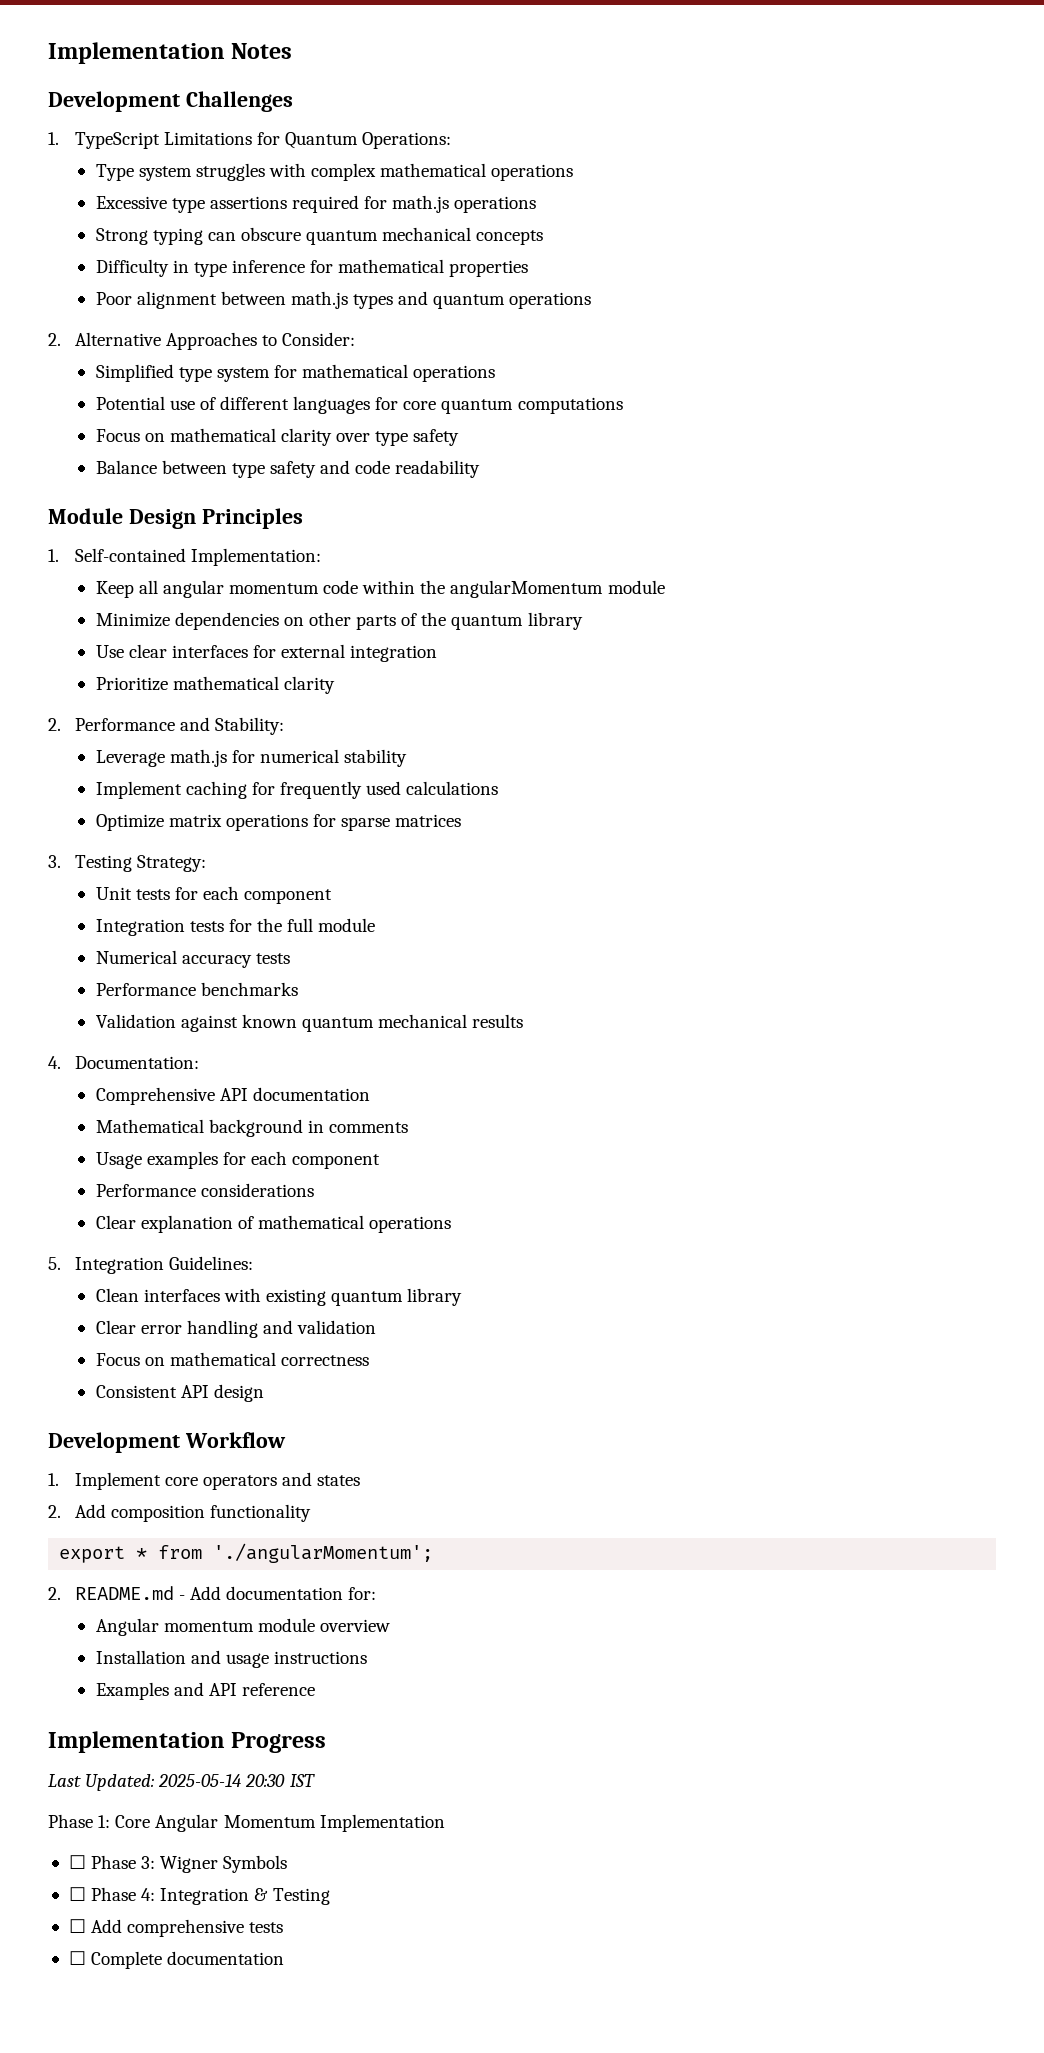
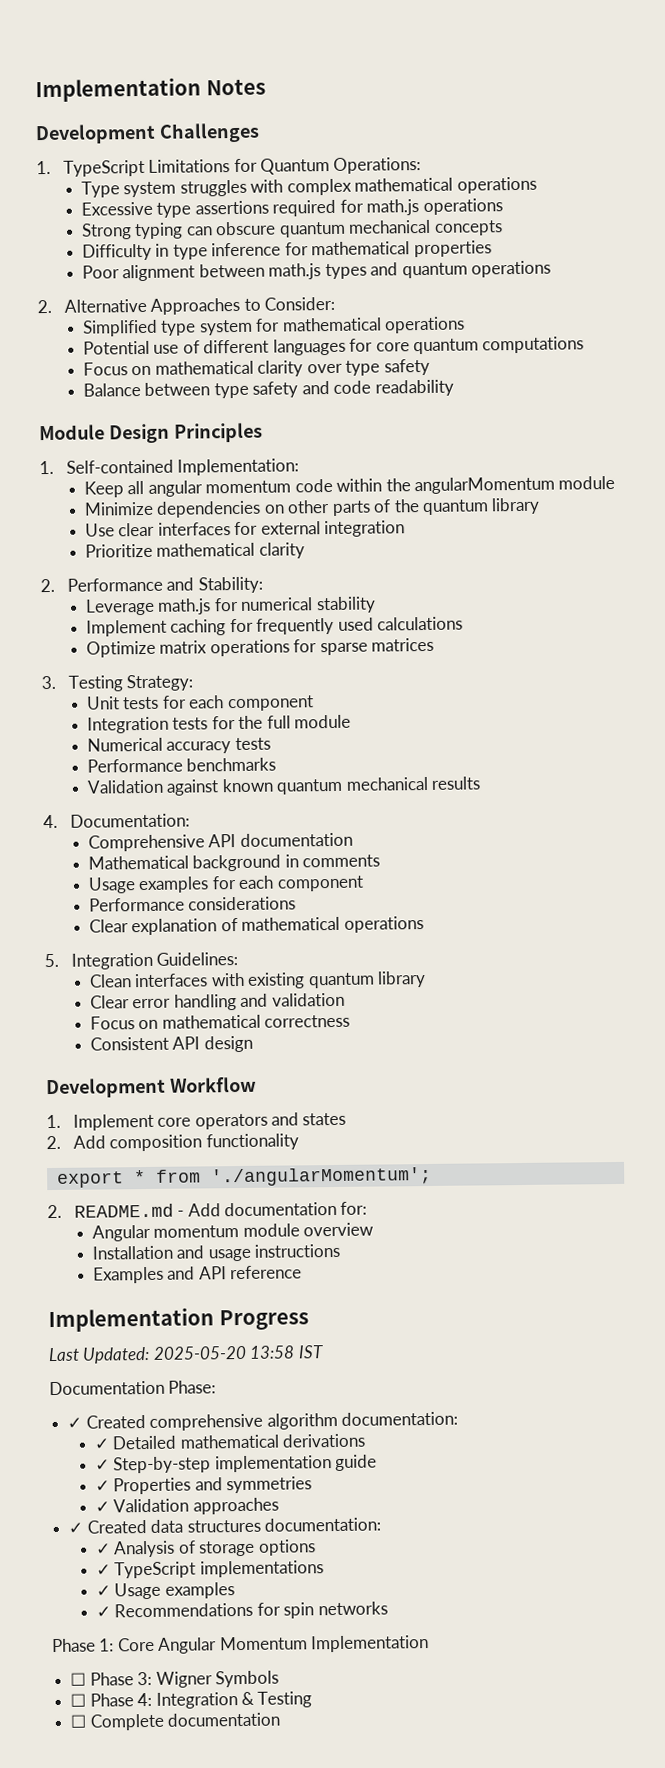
- Last Updated: 2025-05-14 20:30 IST
+ Last Updated: 2025-05-20 13:58 IST
+ Documentation Phase:
+ ✓ Created comprehensive algorithm documentation:
+ ✓ Detailed mathematical derivations
+ ✓ Step-by-step implementation guide
+ ✓ Properties and symmetries
+ ✓ Validation approaches
+ ✓ Created data structures documentation:
+ ✓ Analysis of storage options
+ ✓ TypeScript implementations
+ ✓ Usage examples
+ ✓ Recommendations for spin networks
- ☐ Add comprehensive tests

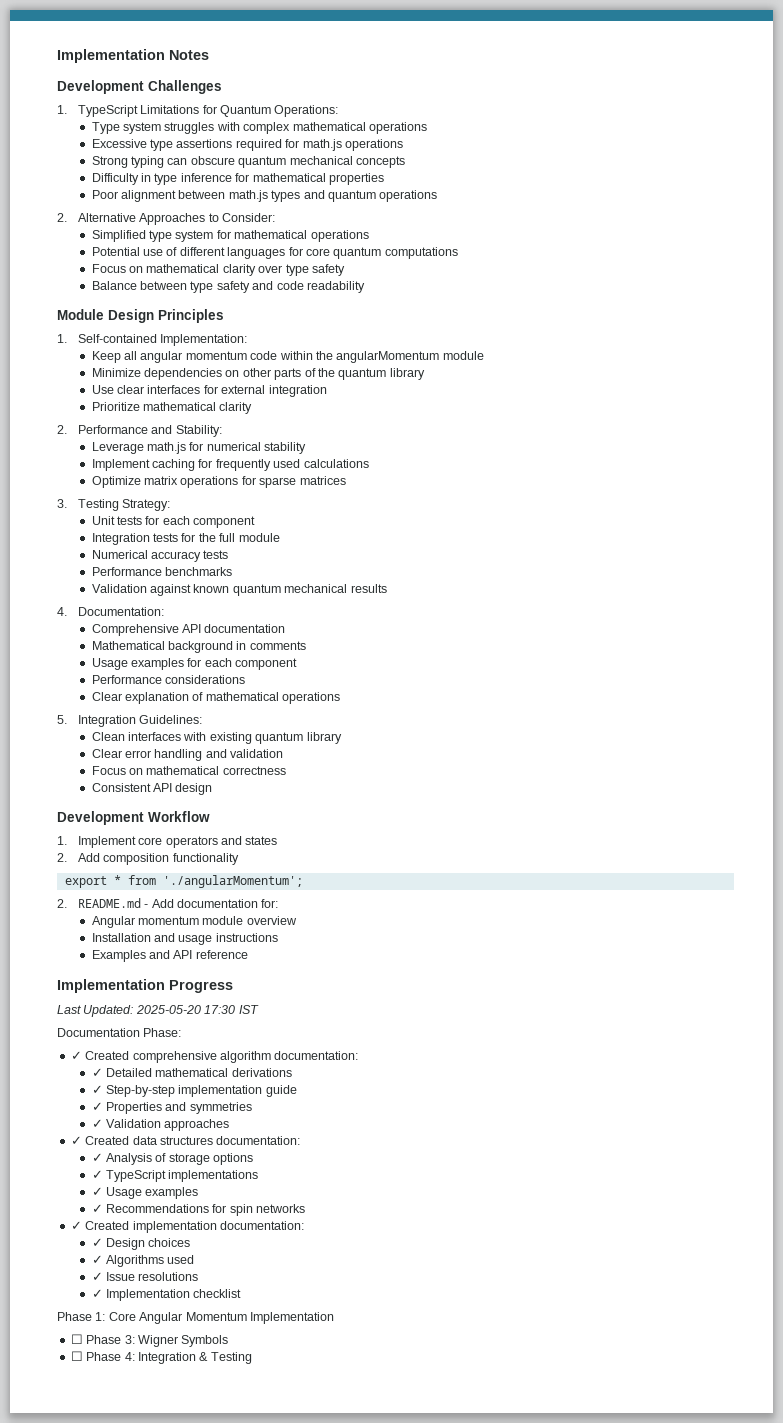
- Last Updated: 2025-05-20 13:58 IST
+ Last Updated: 2025-05-20 17:30 IST
+ ✓ Created implementation documentation:
+ ✓ Design choices
+ ✓ Algorithms used
+ ✓ Issue resolutions
+ ✓ Implementation checklist
- ☐ Complete documentation

